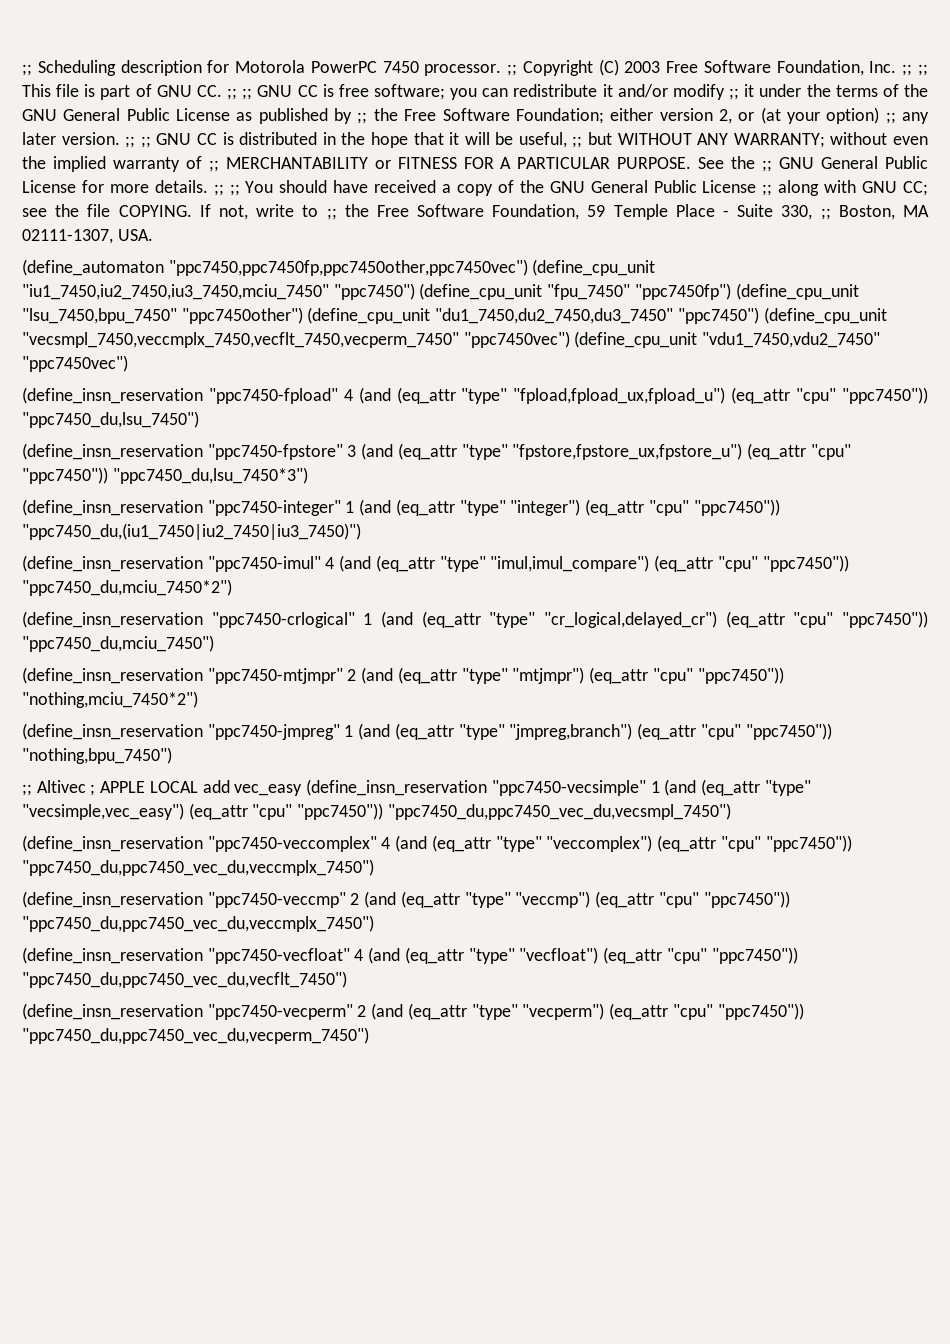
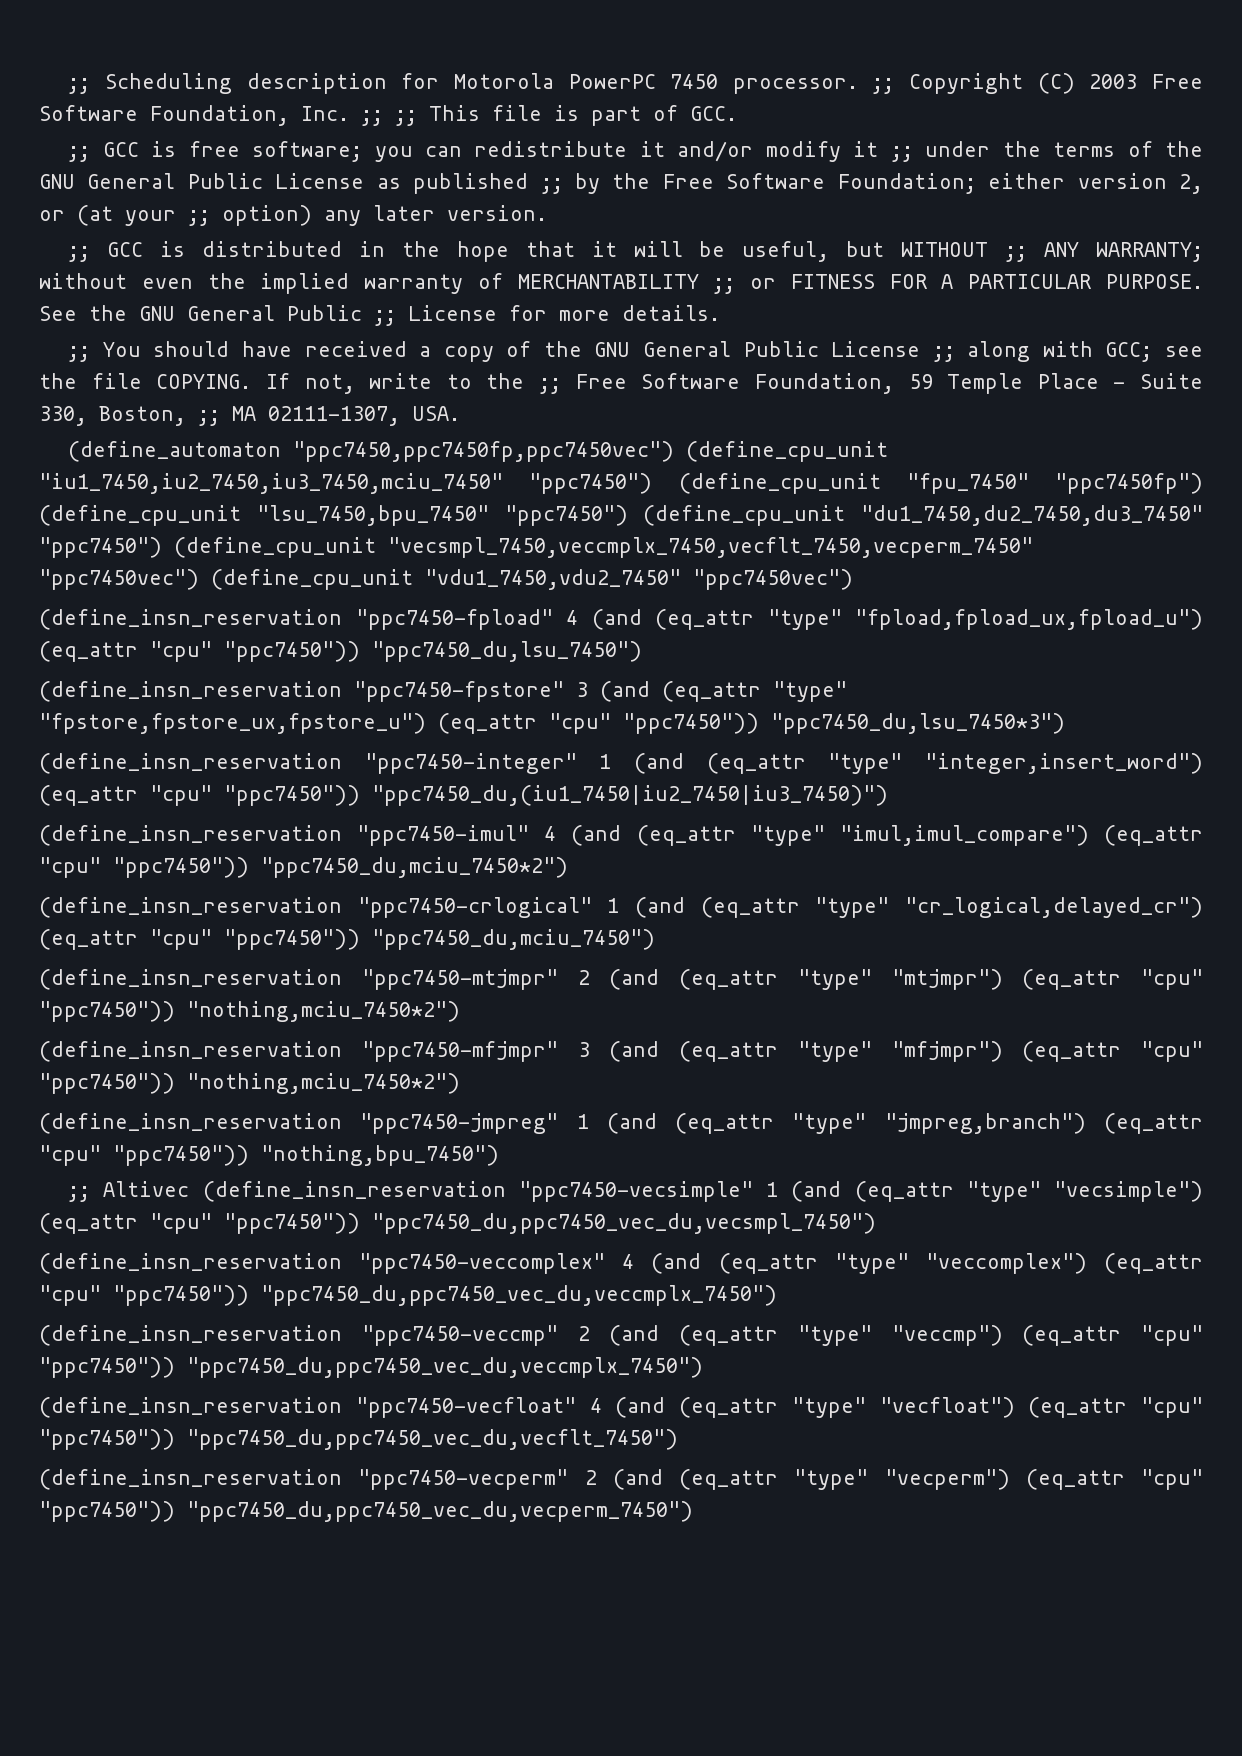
- This file is part of GNU CC. ;; ;; GNU CC is free software;
+ This file is part of GCC.
+ ;; GCC is free software;
- you can redistribute it and/or modify ;; it under the terms of the GNU General Public License as published by ;; the Free Software Foundation;
+ you can redistribute it and/or modify it ;; under the terms of the GNU General Public License as published ;; by the Free Software Foundation;
- either version 2, or (at your option) ;; any later version. ;; ;; GNU CC is distributed in the hope that it will be useful, ;; but WITHOUT ANY WARRANTY;
+ either version 2, or (at your ;; option) any later version.
+ ;; GCC is distributed in the hope that it will be useful, but WITHOUT ;; ANY WARRANTY;
- without even the implied warranty of ;; MERCHANTABILITY or FITNESS FOR A PARTICULAR PURPOSE.
+ without even the implied warranty of MERCHANTABILITY ;; or FITNESS FOR A PARTICULAR PURPOSE.
- See the ;; GNU General Public License for more details. ;; ;; You should have received a copy of the GNU General Public License ;; along with GNU CC; see the file COPYING.
+ See the GNU General Public ;; License for more details.
+ ;; You should have received a copy of the GNU General Public License ;; along with GCC; see the file COPYING.
- If not, write to ;; the Free Software Foundation, 59 Temple Place - Suite 330, ;; Boston, MA 02111-1307, USA.
+ If not, write to the ;; Free Software Foundation, 59 Temple Place - Suite 330, Boston, ;; MA 02111-1307, USA.
- (define_automaton "ppc7450,ppc7450fp,ppc7450other,ppc7450vec") (define_cpu_unit "iu1_7450,iu2_7450,iu3_7450,mciu_7450" "ppc7450") (define_cpu_unit "fpu_7450" "ppc7450fp") (define_cpu_unit "lsu_7450,bpu_7450" "ppc7450other") (define_cpu_unit "du1_7450,du2_7450,du3_7450" "ppc7450") (define_cpu_unit "vecsmpl_7450,veccmplx_7450,vecflt_7450,vecperm_7450" "ppc7450vec") (define_cpu_unit "vdu1_7450,vdu2_7450" "ppc7450vec")
+ (define_automaton "ppc7450,ppc7450fp,ppc7450vec") (define_cpu_unit "iu1_7450,iu2_7450,iu3_7450,mciu_7450" "ppc7450") (define_cpu_unit "fpu_7450" "ppc7450fp") (define_cpu_unit "lsu_7450,bpu_7450" "ppc7450") (define_cpu_unit "du1_7450,du2_7450,du3_7450" "ppc7450") (define_cpu_unit "vecsmpl_7450,veccmplx_7450,vecflt_7450,vecperm_7450" "ppc7450vec") (define_cpu_unit "vdu1_7450,vdu2_7450" "ppc7450vec")
- (define_insn_reservation "ppc7450-integer" 1 (and (eq_attr "type" "integer") (eq_attr "cpu" "ppc7450")) "ppc7450_du,(iu1_7450|iu2_7450|iu3_7450)")
+ (define_insn_reservation "ppc7450-integer" 1 (and (eq_attr "type" "integer,insert_word") (eq_attr "cpu" "ppc7450")) "ppc7450_du,(iu1_7450|iu2_7450|iu3_7450)")
+ (define_insn_reservation "ppc7450-mfjmpr" 3 (and (eq_attr "type" "mfjmpr") (eq_attr "cpu" "ppc7450")) "nothing,mciu_7450*2")
- ;; Altivec ; APPLE LOCAL add vec_easy (define_insn_reservation "ppc7450-vecsimple" 1 (and (eq_attr "type" "vecsimple,vec_easy") (eq_attr "cpu" "ppc7450")) "ppc7450_du,ppc7450_vec_du,vecsmpl_7450")
+ ;; Altivec (define_insn_reservation "ppc7450-vecsimple" 1 (and (eq_attr "type" "vecsimple") (eq_attr "cpu" "ppc7450")) "ppc7450_du,ppc7450_vec_du,vecsmpl_7450")

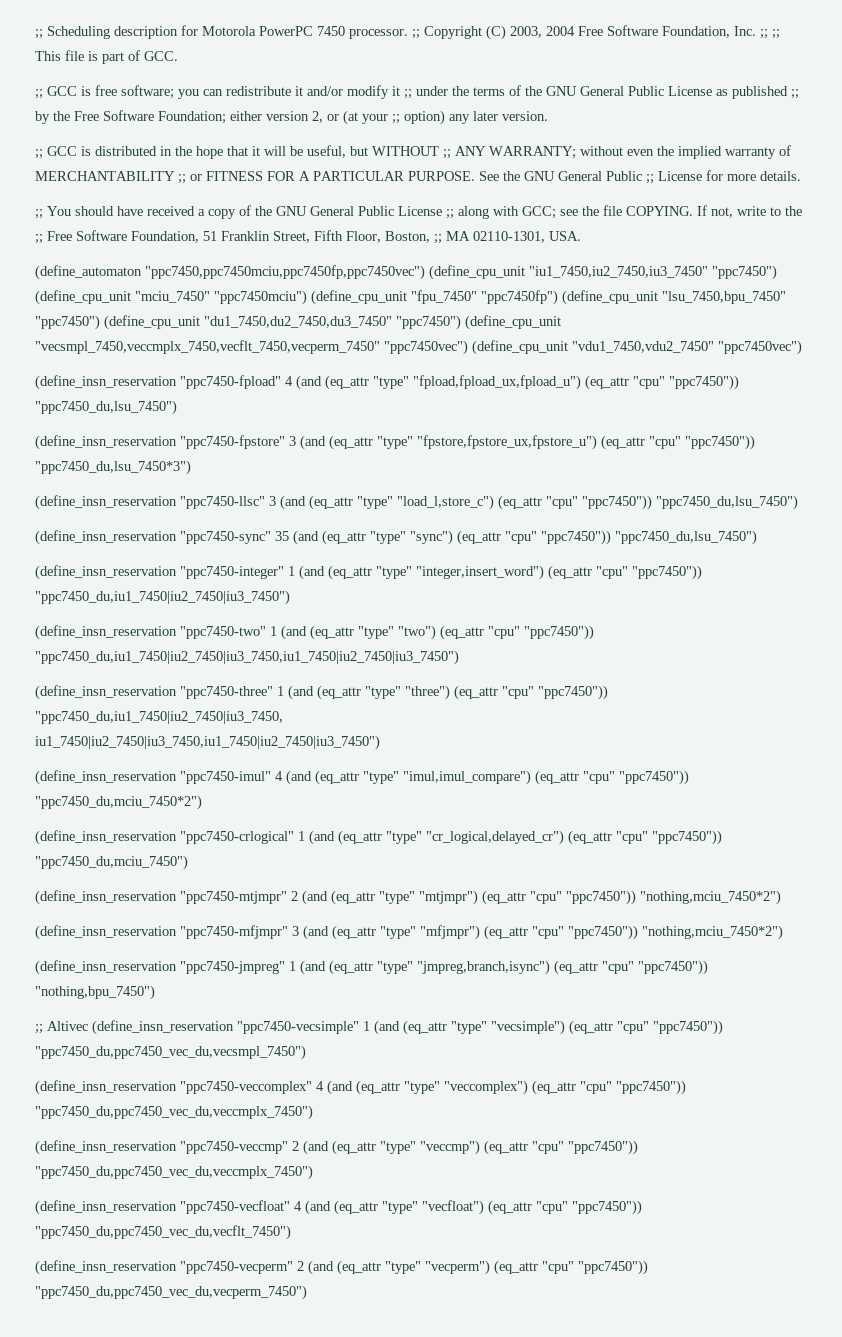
- ;; Scheduling description for Motorola PowerPC 7450 processor. ;; Copyright (C) 2003 Free Software Foundation, Inc. ;; ;; This file is part of GCC.
+ ;; Scheduling description for Motorola PowerPC 7450 processor. ;; Copyright (C) 2003, 2004 Free Software Foundation, Inc. ;; ;; This file is part of GCC.
- If not, write to the ;; Free Software Foundation, 59 Temple Place - Suite 330, Boston, ;; MA 02111-1307, USA.
+ If not, write to the ;; Free Software Foundation, 51 Franklin Street, Fifth Floor, Boston, ;; MA 02110-1301, USA.
- (define_automaton "ppc7450,ppc7450fp,ppc7450vec") (define_cpu_unit "iu1_7450,iu2_7450,iu3_7450,mciu_7450" "ppc7450") (define_cpu_unit "fpu_7450" "ppc7450fp") (define_cpu_unit "lsu_7450,bpu_7450" "ppc7450") (define_cpu_unit "du1_7450,du2_7450,du3_7450" "ppc7450") (define_cpu_unit "vecsmpl_7450,veccmplx_7450,vecflt_7450,vecperm_7450" "ppc7450vec") (define_cpu_unit "vdu1_7450,vdu2_7450" "ppc7450vec")
+ (define_automaton "ppc7450,ppc7450mciu,ppc7450fp,ppc7450vec") (define_cpu_unit "iu1_7450,iu2_7450,iu3_7450" "ppc7450") (define_cpu_unit "mciu_7450" "ppc7450mciu") (define_cpu_unit "fpu_7450" "ppc7450fp") (define_cpu_unit "lsu_7450,bpu_7450" "ppc7450") (define_cpu_unit "du1_7450,du2_7450,du3_7450" "ppc7450") (define_cpu_unit "vecsmpl_7450,veccmplx_7450,vecflt_7450,vecperm_7450" "ppc7450vec") (define_cpu_unit "vdu1_7450,vdu2_7450" "ppc7450vec")
+ (define_insn_reservation "ppc7450-llsc" 3 (and (eq_attr "type" "load_l,store_c") (eq_attr "cpu" "ppc7450")) "ppc7450_du,lsu_7450")
+ (define_insn_reservation "ppc7450-sync" 35 (and (eq_attr "type" "sync") (eq_attr "cpu" "ppc7450")) "ppc7450_du,lsu_7450")
- (define_insn_reservation "ppc7450-integer" 1 (and (eq_attr "type" "integer,insert_word") (eq_attr "cpu" "ppc7450")) "ppc7450_du,(iu1_7450|iu2_7450|iu3_7450)")
+ (define_insn_reservation "ppc7450-integer" 1 (and (eq_attr "type" "integer,insert_word") (eq_attr "cpu" "ppc7450")) "ppc7450_du,iu1_7450|iu2_7450|iu3_7450")
+ (define_insn_reservation "ppc7450-two" 1 (and (eq_attr "type" "two") (eq_attr "cpu" "ppc7450")) "ppc7450_du,iu1_7450|iu2_7450|iu3_7450,iu1_7450|iu2_7450|iu3_7450")
+ (define_insn_reservation "ppc7450-three" 1 (and (eq_attr "type" "three") (eq_attr "cpu" "ppc7450")) "ppc7450_du,iu1_7450|iu2_7450|iu3_7450,
+ iu1_7450|iu2_7450|iu3_7450,iu1_7450|iu2_7450|iu3_7450")
- (define_insn_reservation "ppc7450-jmpreg" 1 (and (eq_attr "type" "jmpreg,branch") (eq_attr "cpu" "ppc7450")) "nothing,bpu_7450")
+ (define_insn_reservation "ppc7450-jmpreg" 1 (and (eq_attr "type" "jmpreg,branch,isync") (eq_attr "cpu" "ppc7450")) "nothing,bpu_7450")

